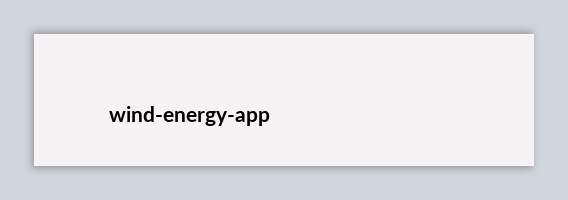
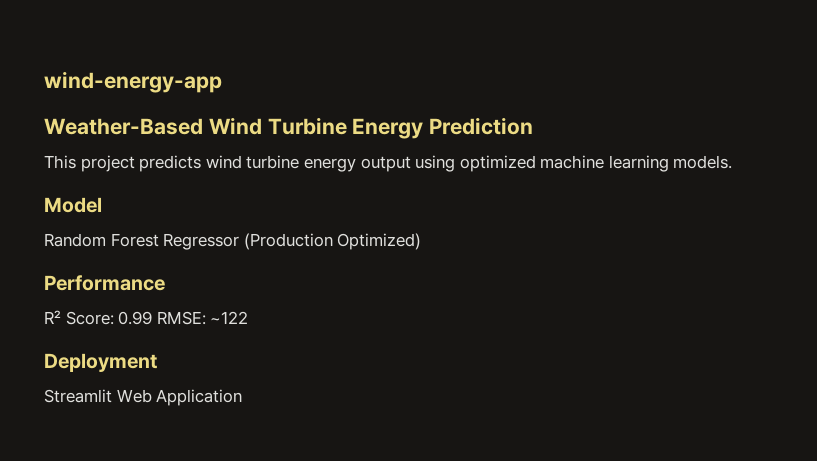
+ Weather-Based Wind Turbine Energy Prediction
+ This project predicts wind turbine energy output using optimized machine learning models.
+ Model
+ Random Forest Regressor (Production Optimized)
+ Performance
+ R² Score: 0.99 RMSE: ~122
+ Deployment
+ Streamlit Web Application

